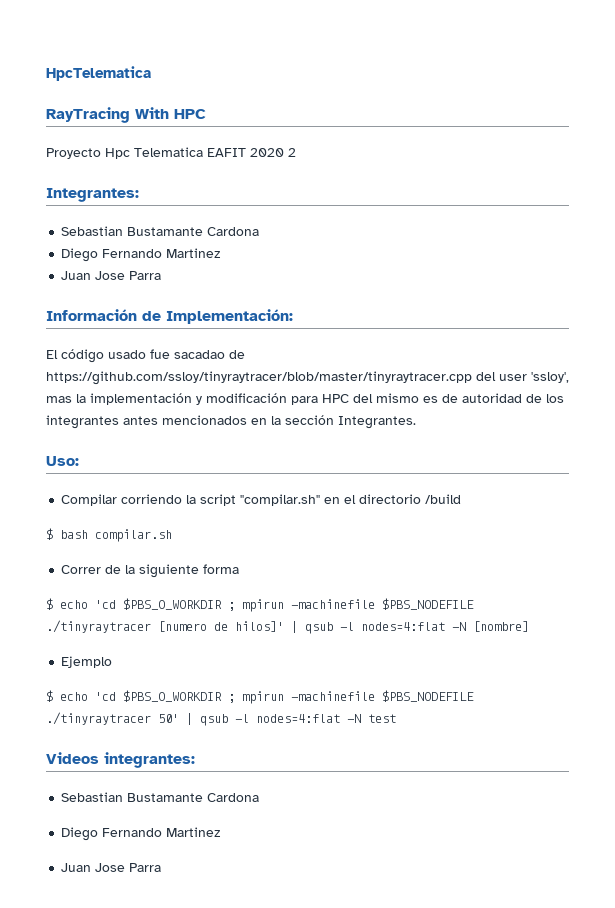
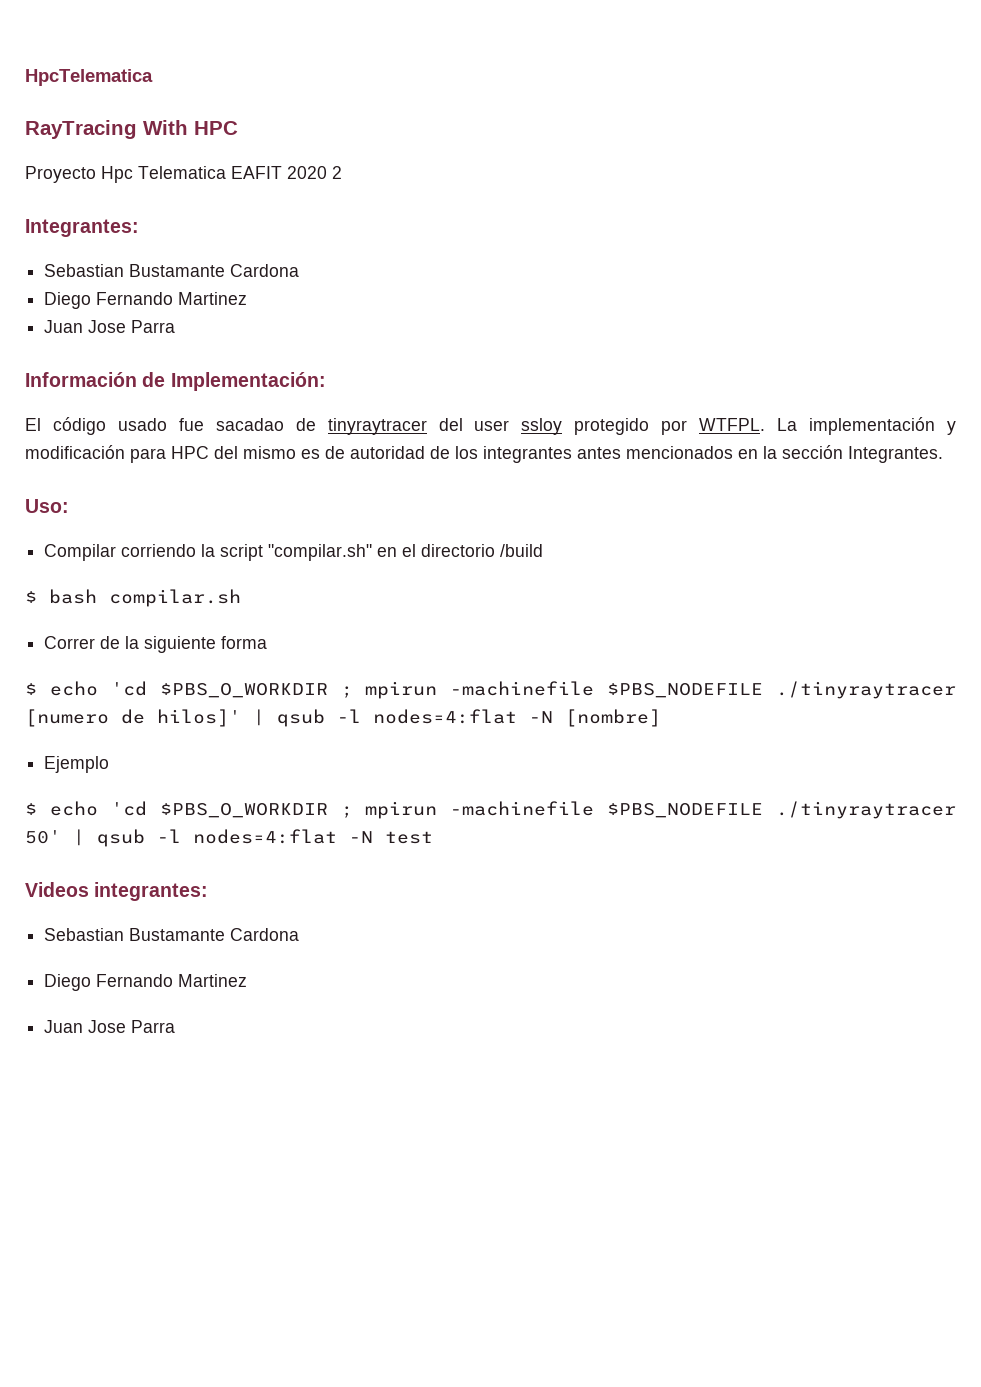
- El código usado fue sacadao de https://github.com/ssloy/tinyraytracer/blob/master/tinyraytracer.cpp del user 'ssloy', mas la implementación y modificación para HPC del mismo es de autoridad de los integrantes antes mencionados en la sección Integrantes.
+ El código usado fue sacadao de tinyraytracer del user ssloy protegido por WTFPL. La implementación y modificación para HPC del mismo es de autoridad de los integrantes antes mencionados en la sección Integrantes.

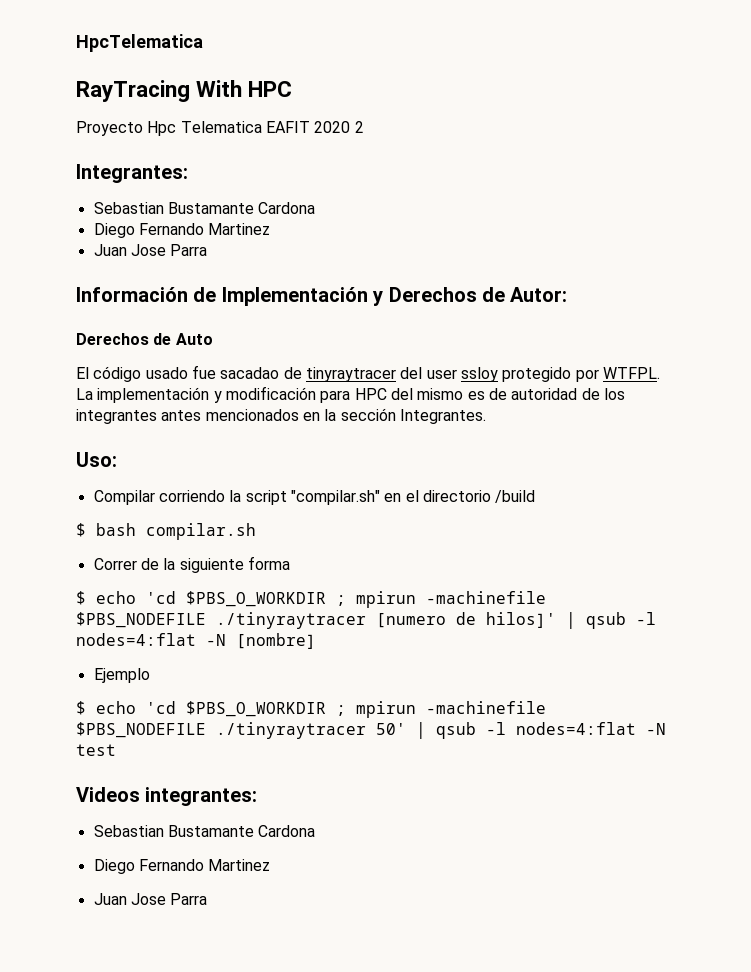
- Información de Implementación:
+ Información de Implementación y Derechos de Autor:
+ Derechos de Auto

